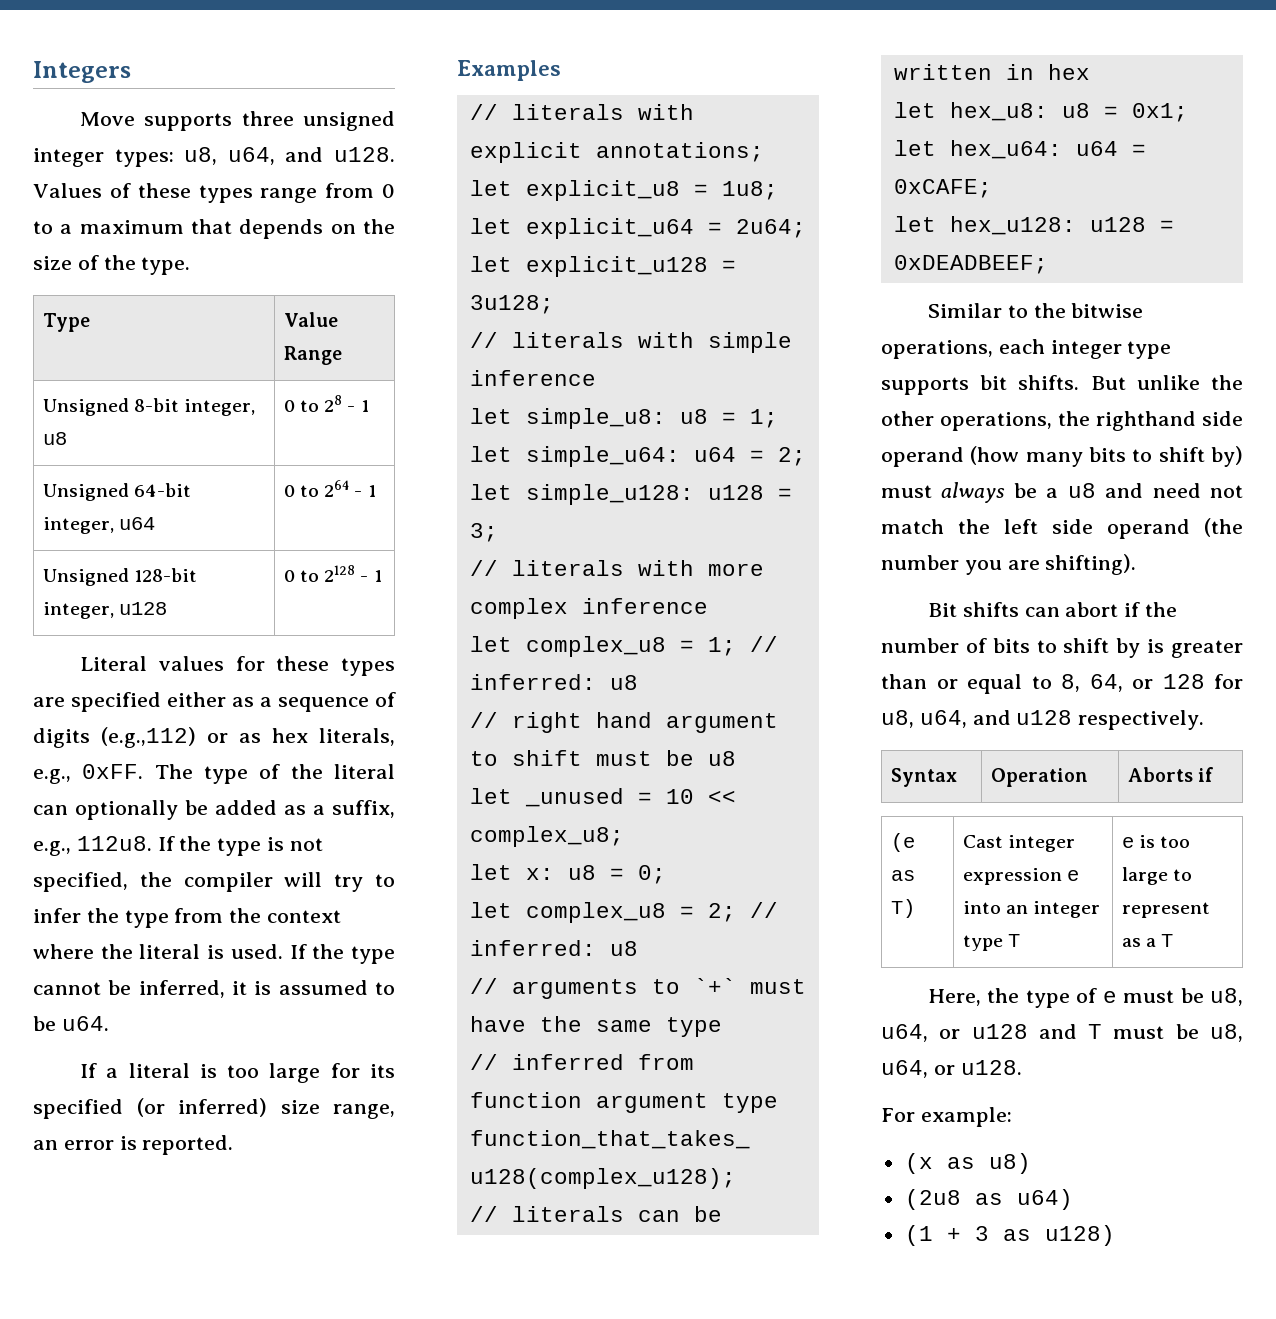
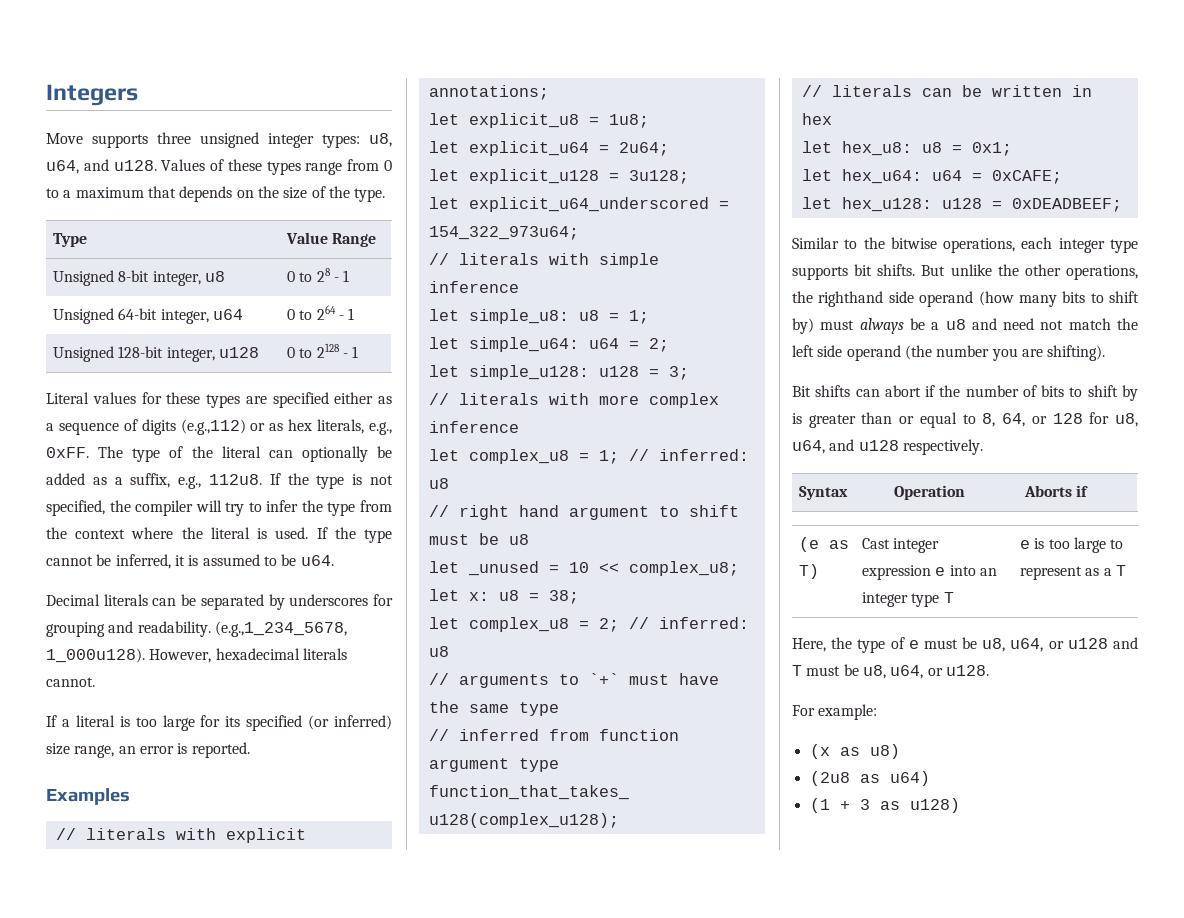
+ Decimal literals can be separated by underscores for grouping and readability. (e.g.,1_234_5678, 1_000u128). However, hexadecimal literals cannot.
+ let explicit_u64_underscored = 154_322_973u64;
- let x: u8 = 0;
+ let x: u8 = 38;

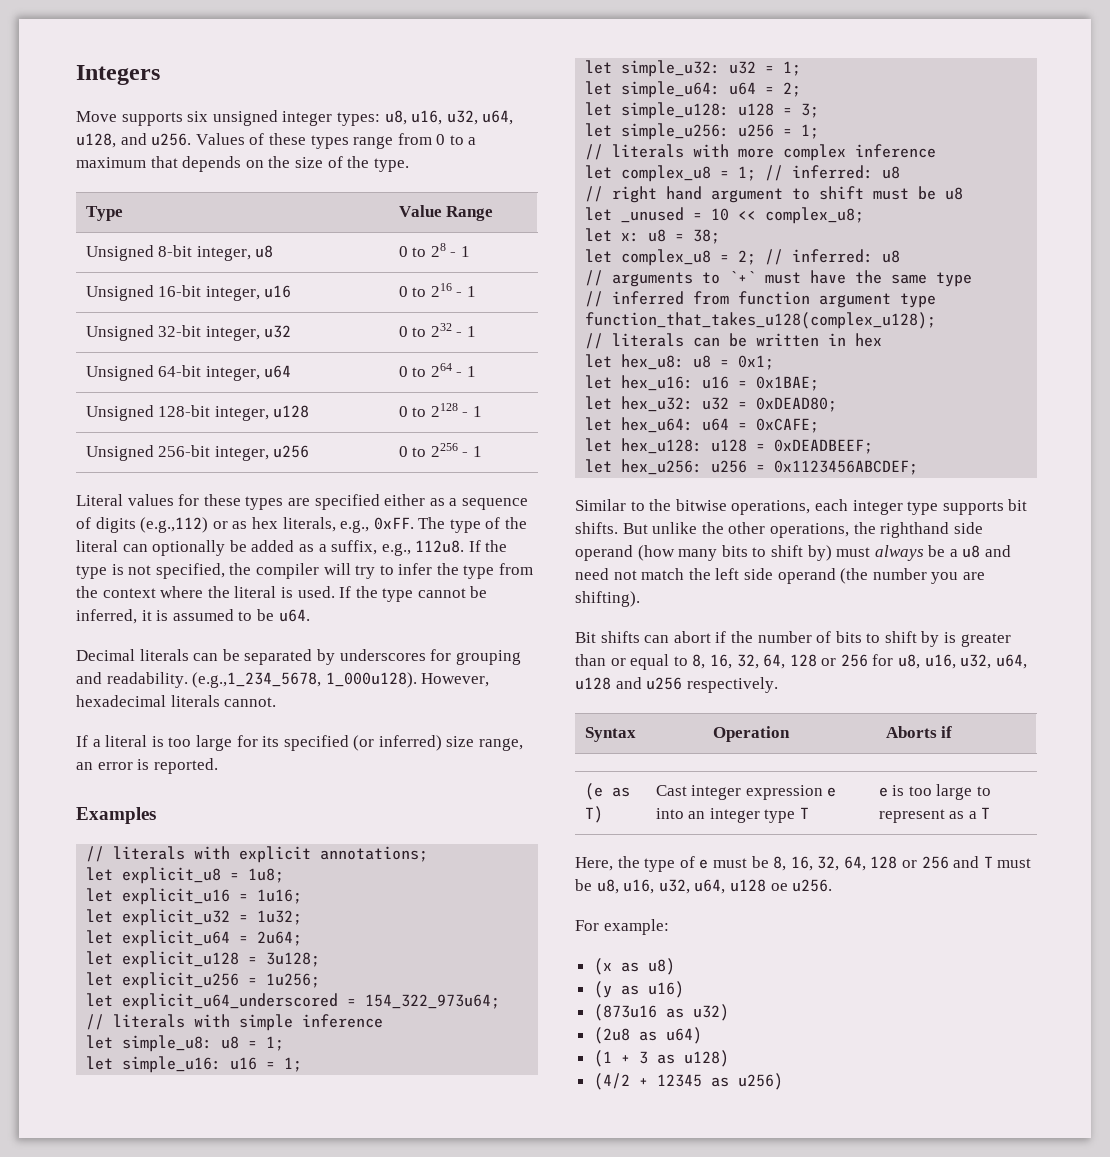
- Move supports three unsigned integer types: u8, u64, and u128.
+ Move supports six unsigned integer types: u8, u16, u32, u64, u128, and u256.
+ Unsigned 16-bit integer, u16 | 0 to 216 - 1
+ Unsigned 32-bit integer, u32 | 0 to 232 - 1
+ Unsigned 256-bit integer, u256 | 0 to 2256 - 1
+ let explicit_u16 = 1u16;
+ let explicit_u32 = 1u32;
+ let explicit_u256 = 1u256;
+ let simple_u16: u16 = 1;
+ let simple_u32: u32 = 1;
+ let simple_u256: u256 = 1;
+ let hex_u16: u16 = 0x1BAE;
+ let hex_u32: u32 = 0xDEAD80;
+ let hex_u256: u256 = 0x1123456ABCDEF;
- Bit shifts can abort if the number of bits to shift by is greater than or equal to 8, 64, or 128 for u8, u64, and u128 respectively.
+ Bit shifts can abort if the number of bits to shift by is greater than or equal to 8, 16, 32, 64, 128 or 256 for u8, u16, u32, u64, u128 and u256 respectively.
- Here, the type of e must be u8, u64, or u128 and T must be u8, u64, or u128.
+ Here, the type of e must be 8, 16, 32, 64, 128 or 256 and T must be u8, u16, u32, u64, u128 oe u256.
+ (y as u16)
+ (873u16 as u32)
+ (4/2 + 12345 as u256)

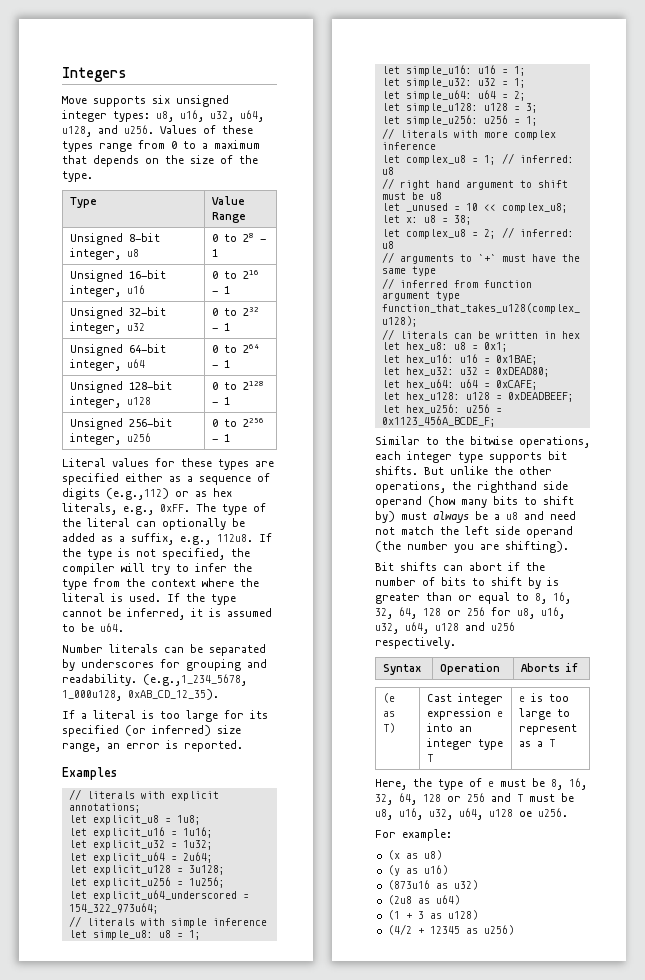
- Decimal literals can be separated by underscores for grouping and readability.
+ Number literals can be separated by underscores for grouping and readability.
- (e.g.,1_234_5678, 1_000u128). However, hexadecimal literals cannot.
+ (e.g.,1_234_5678, 1_000u128, 0xAB_CD_12_35).
- let hex_u256: u256 = 0x1123456ABCDEF;
+ let hex_u256: u256 = 0x1123_456A_BCDE_F;

